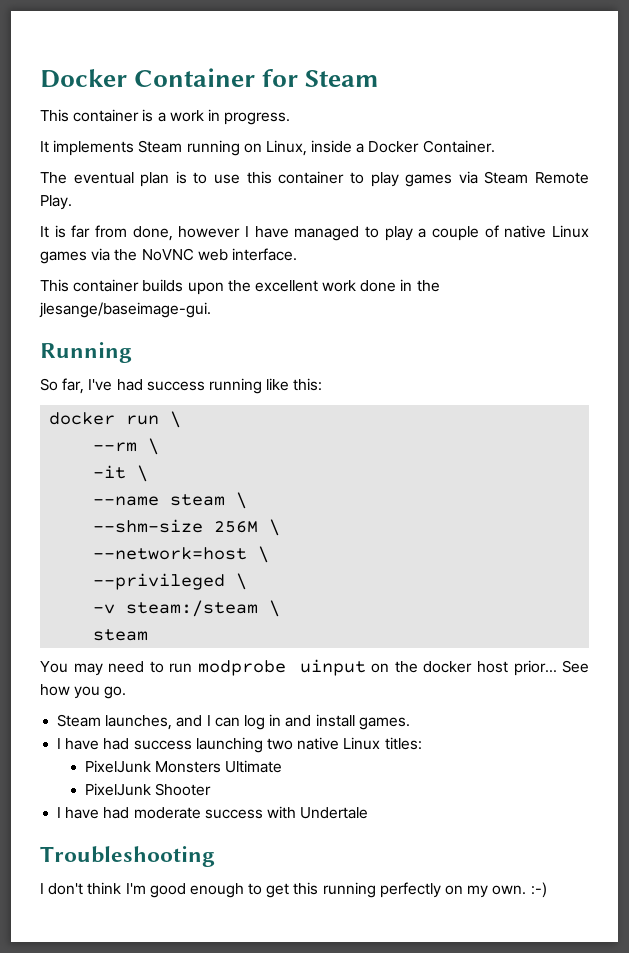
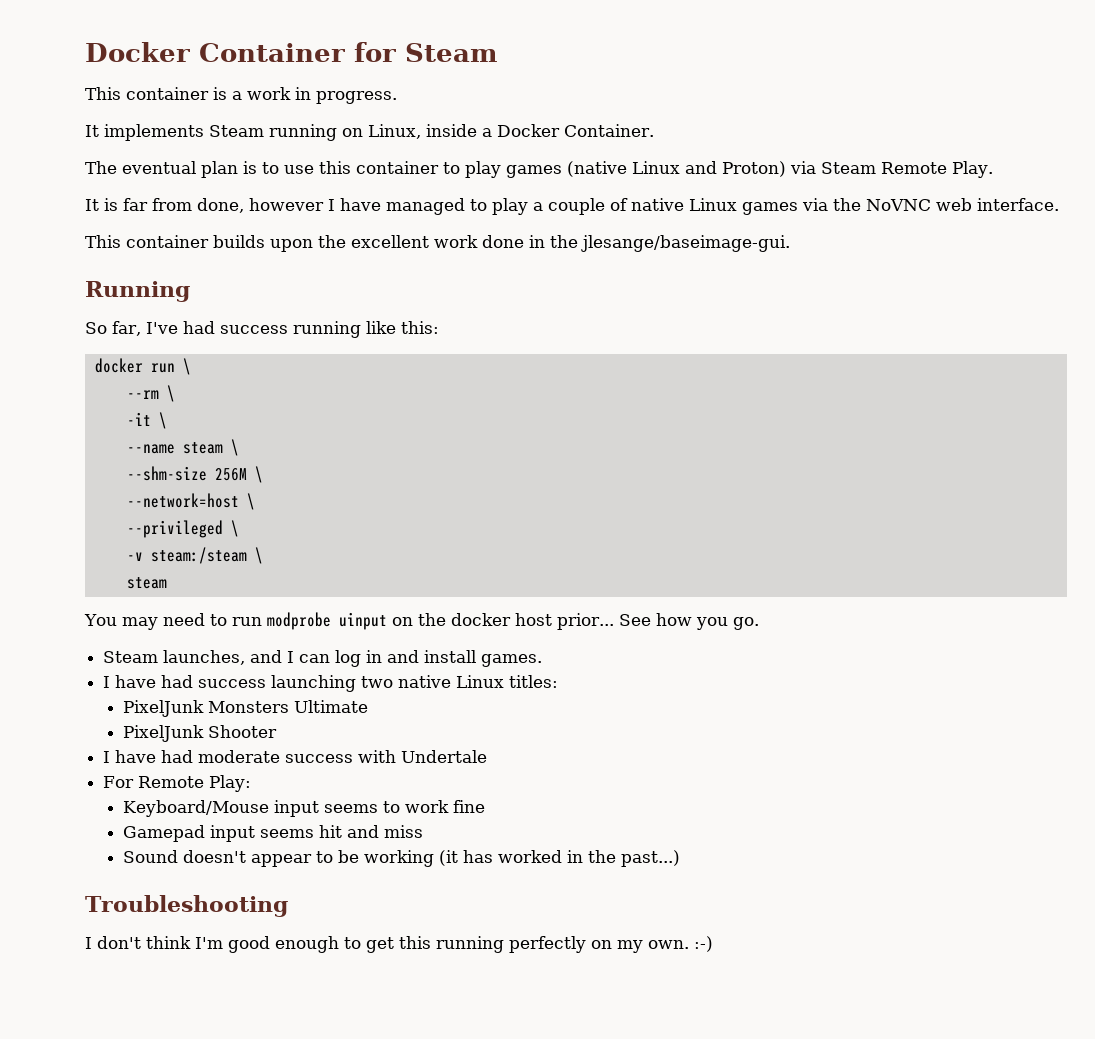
- The eventual plan is to use this container to play games via Steam Remote Play.
+ The eventual plan is to use this container to play games (native Linux and Proton) via Steam Remote Play.
+ For Remote Play:
+ Keyboard/Mouse input seems to work fine
+ Gamepad input seems hit and miss
+ Sound doesn't appear to be working (it has worked in the past...)

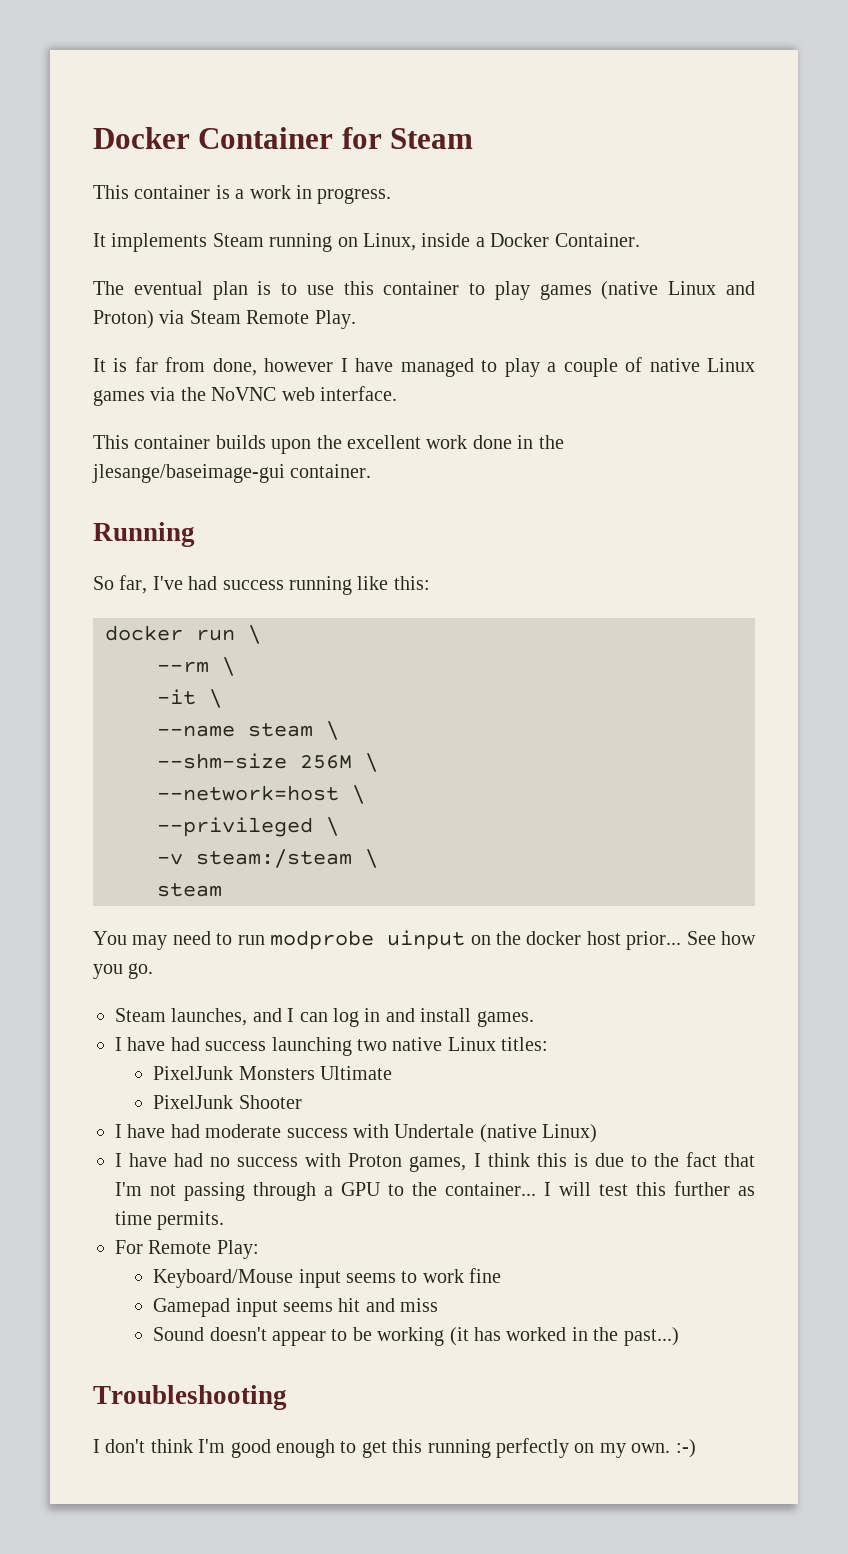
- This container builds upon the excellent work done in the jlesange/baseimage-gui.
+ This container builds upon the excellent work done in the jlesange/baseimage-gui container.
- I have had moderate success with Undertale
+ I have had moderate success with Undertale (native Linux)
+ I have had no success with Proton games, I think this is due to the fact that I'm not passing through a GPU to the container... I will test this further as time permits.

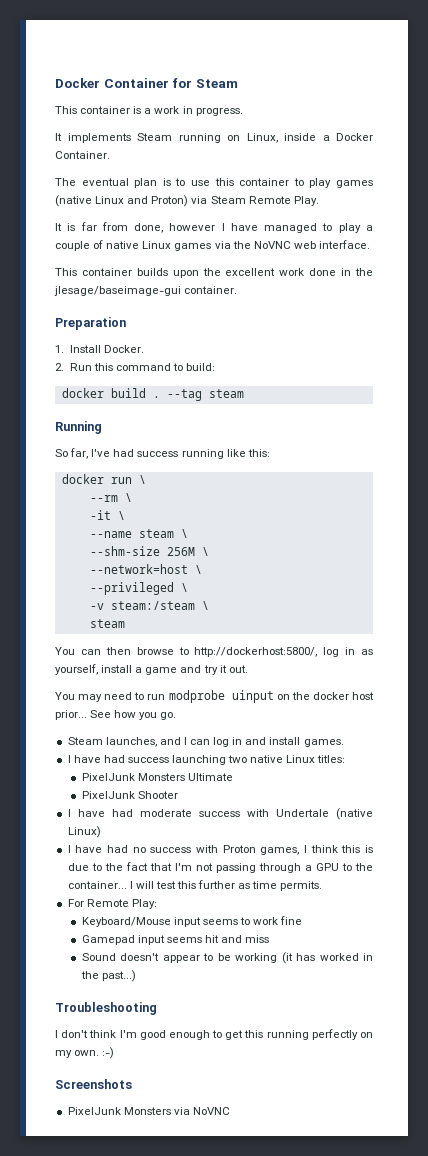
- This container builds upon the excellent work done in the jlesange/baseimage-gui container.
+ This container builds upon the excellent work done in the jlesage/baseimage-gui container.
+ Preparation
+ 1. Install Docker.
+ 2. Run this command to build:
+ docker build . --tag steam
+ You can then browse to http://dockerhost:5800/, log in as yourself, install a game and try it out.
+ Screenshots
+ PixelJunk Monsters via NoVNC

